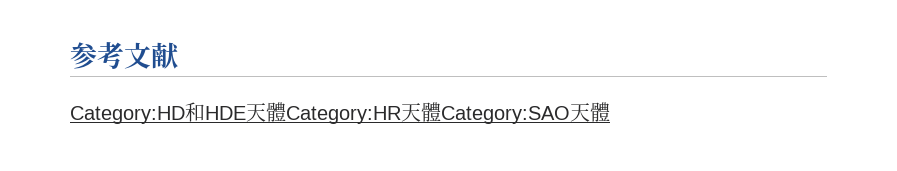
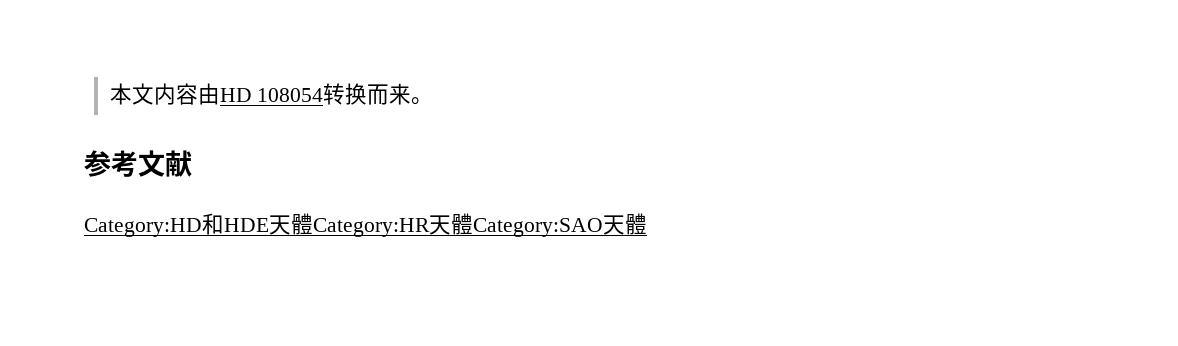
+ 本文内容由HD 108054转换而来。

